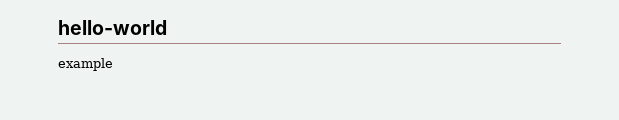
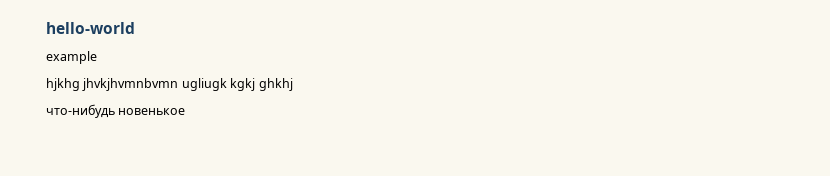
+ hjkhg jhvkjhvmnbvmn ugliugk kgkj ghkhj
+ что-нибудь новенькое

